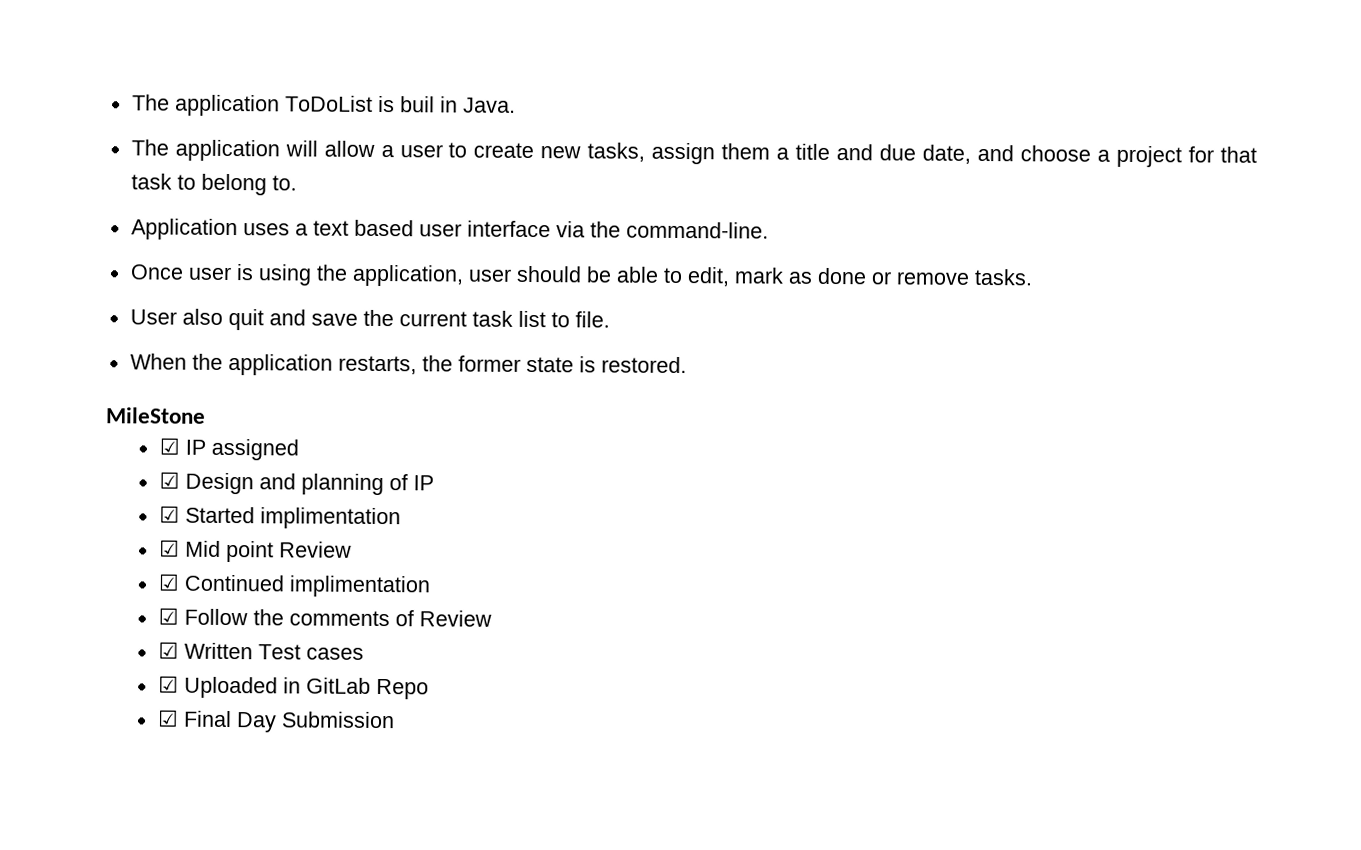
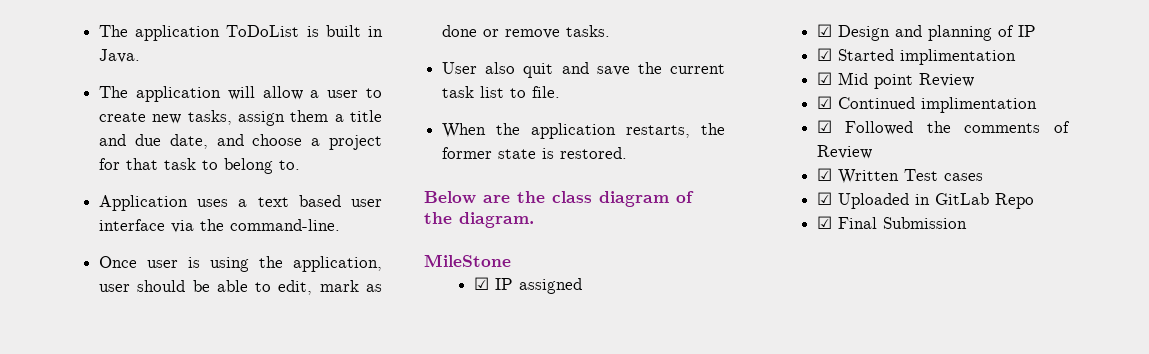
- The application ToDoList is buil in Java.
+ The application ToDoList is built in Java.
+ Below are the class diagram of the diagram.
- ☑ Follow the comments of Review
+ ☑ Followed the comments of Review
- ☑ Final Day Submission
+ ☑ Final Submission

